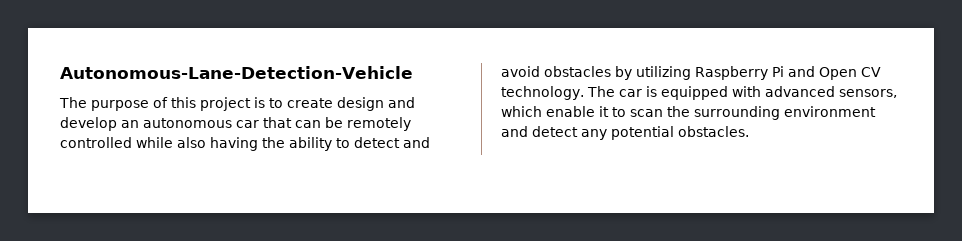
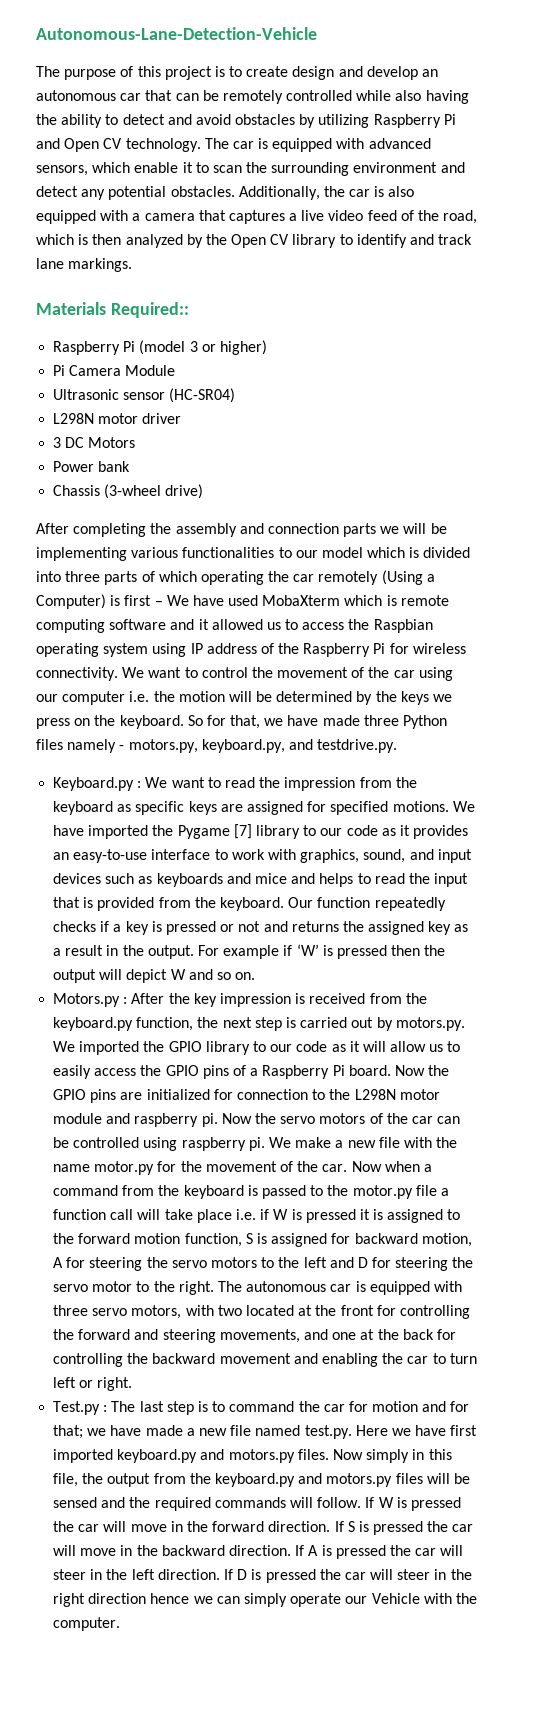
+ Additionally, the car is also equipped with a camera that captures a live video feed of the road, which is then analyzed by the Open CV library to identify and track lane markings.
+ Materials Required::
+ Raspberry Pi (model 3 or higher)
+ Pi Camera Module
+ Ultrasonic sensor (HC-SR04)
+ L298N motor driver
+ 3 DC Motors
+ Power bank
+ Chassis (3-wheel drive)
+ After completing the assembly and connection parts we will be implementing various functionalities to our model which is divided into three parts of which operating the car remotely (Using a Computer) is first – We have used MobaXterm which is remote computing software and it allowed us to access the Raspbian operating system using IP address of the Raspberry Pi for wireless connectivity. We want to control the movement of the car using our computer i.e. the motion will be determined by the keys we press on the keyboard. So for that, we have made three Python files namely - motors.py, keyboard.py, and testdrive.py.
+ Keyboard.py : We want to read the impression from the keyboard as specific keys are assigned for specified motions. We have imported the Pygame [7] library to our code as it provides an easy-to-use interface to work with graphics, sound, and input devices such as keyboards and mice and helps to read the input that is provided from the keyboard. Our function repeatedly checks if a key is pressed or not and returns the assigned key as a result in the output. For example if ‘W’ is pressed then the output will depict W and so on.
+ Motors.py : After the key impression is received from the keyboard.py function, the next step is carried out by motors.py. We imported the GPIO library to our code as it will allow us to easily access the GPIO pins of a Raspberry Pi board. Now the GPIO pins are initialized for connection to the L298N motor module and raspberry pi. Now the servo motors of the car can be controlled using raspberry pi. We make a new file with the name motor.py for the movement of the car. Now when a command from the keyboard is passed to the motor.py file a function call will take place i.e. if W is pressed it is assigned to the forward motion function, S is assigned for backward motion, A for steering the servo motors to the left and D for steering the servo motor to the right. The autonomous car is equipped with three servo motors, with two located at the front for controlling the forward and steering movements, and one at the back for controlling the backward movement and enabling the car to turn left or right.
+ Test.py : The last step is to command the car for motion and for that; we have made a new file named test.py. Here we have first imported keyboard.py and motors.py files. Now simply in this file, the output from the keyboard.py and motors.py files will be sensed and the required commands will follow. If W is pressed the car will move in the forward direction. If S is pressed the car will move in the backward direction. If A is pressed the car will steer in the left direction. If D is pressed the car will steer in the right direction hence we can simply operate our Vehicle with the computer.

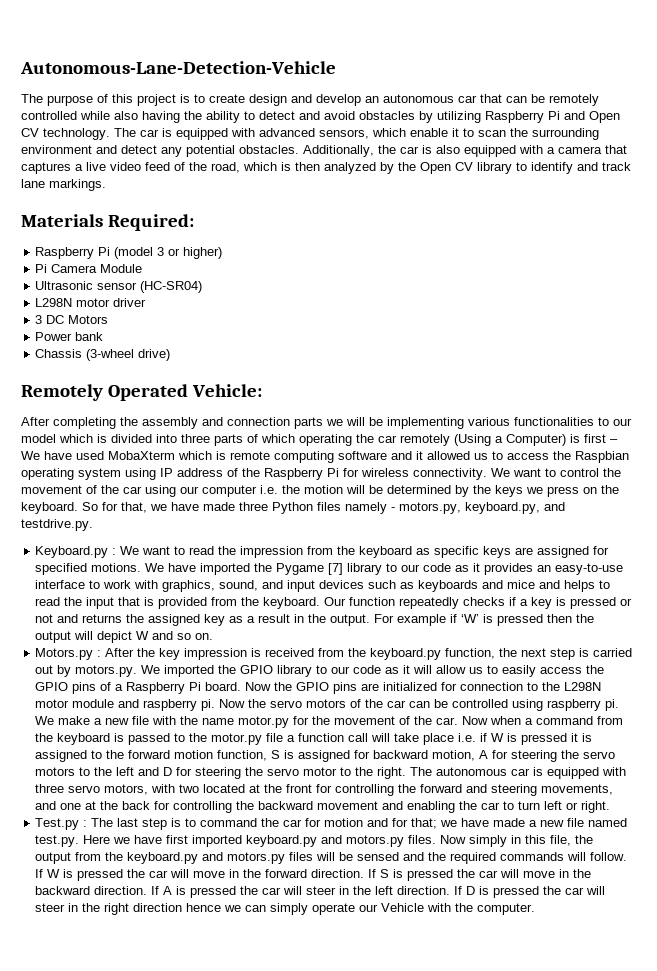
- Materials Required::
+ Materials Required:
+ Remotely Operated Vehicle:

